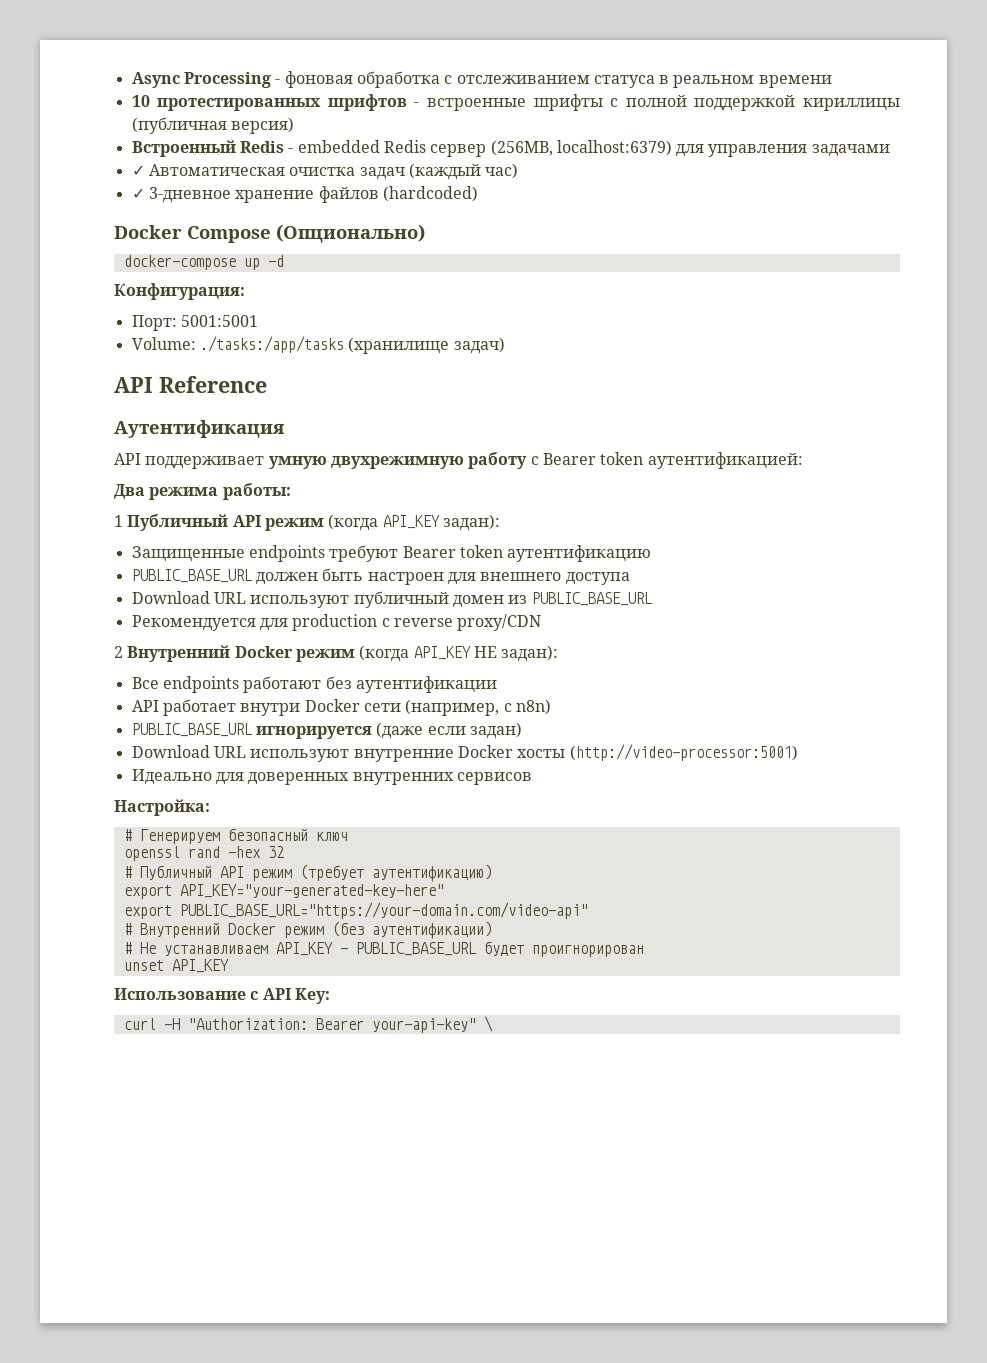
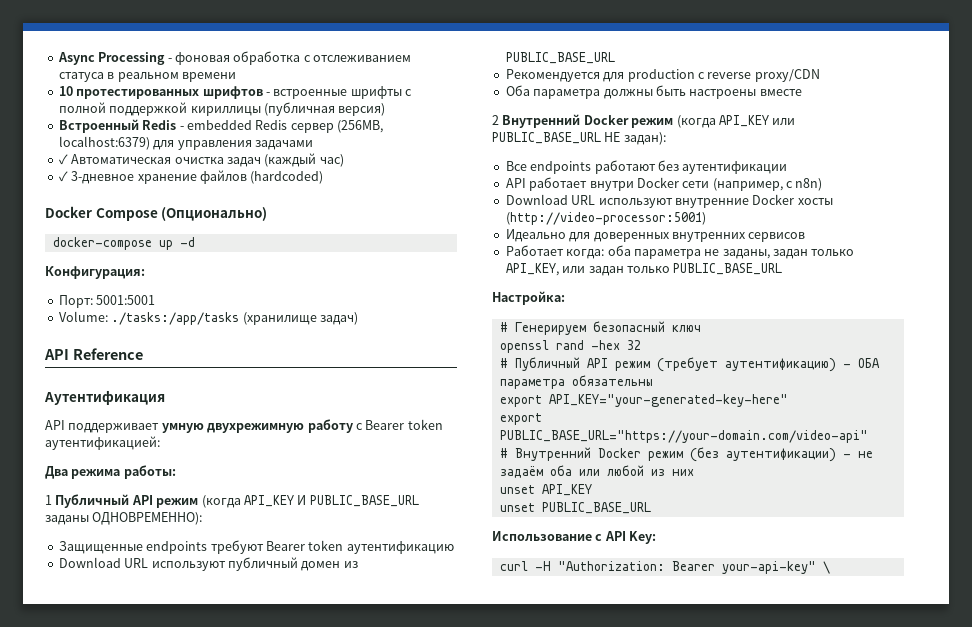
- 1 Публичный API режим (когда API_KEY задан):
+ 1 Публичный API режим (когда API_KEY И PUBLIC_BASE_URL заданы ОДНОВРЕМЕННО):
- PUBLIC_BASE_URL должен быть настроен для внешнего доступа
+ Оба параметра должны быть настроены вместе
- 2 Внутренний Docker режим (когда API_KEY НЕ задан):
+ 2 Внутренний Docker режим (когда API_KEY или PUBLIC_BASE_URL НЕ задан):
- PUBLIC_BASE_URL игнорируется (даже если задан)
+ Работает когда: оба параметра не заданы, задан только API_KEY, или задан только PUBLIC_BASE_URL
- # Публичный API режим (требует аутентификацию)
+ # Публичный API режим (требует аутентификацию) - ОБА параметра обязательны
- # Внутренний Docker режим (без аутентификации)
- # Не устанавливаем API_KEY - PUBLIC_BASE_URL будет проигнорирован
+ # Внутренний Docker режим (без аутентификации) - не задаём оба или любой из них
+ unset PUBLIC_BASE_URL

